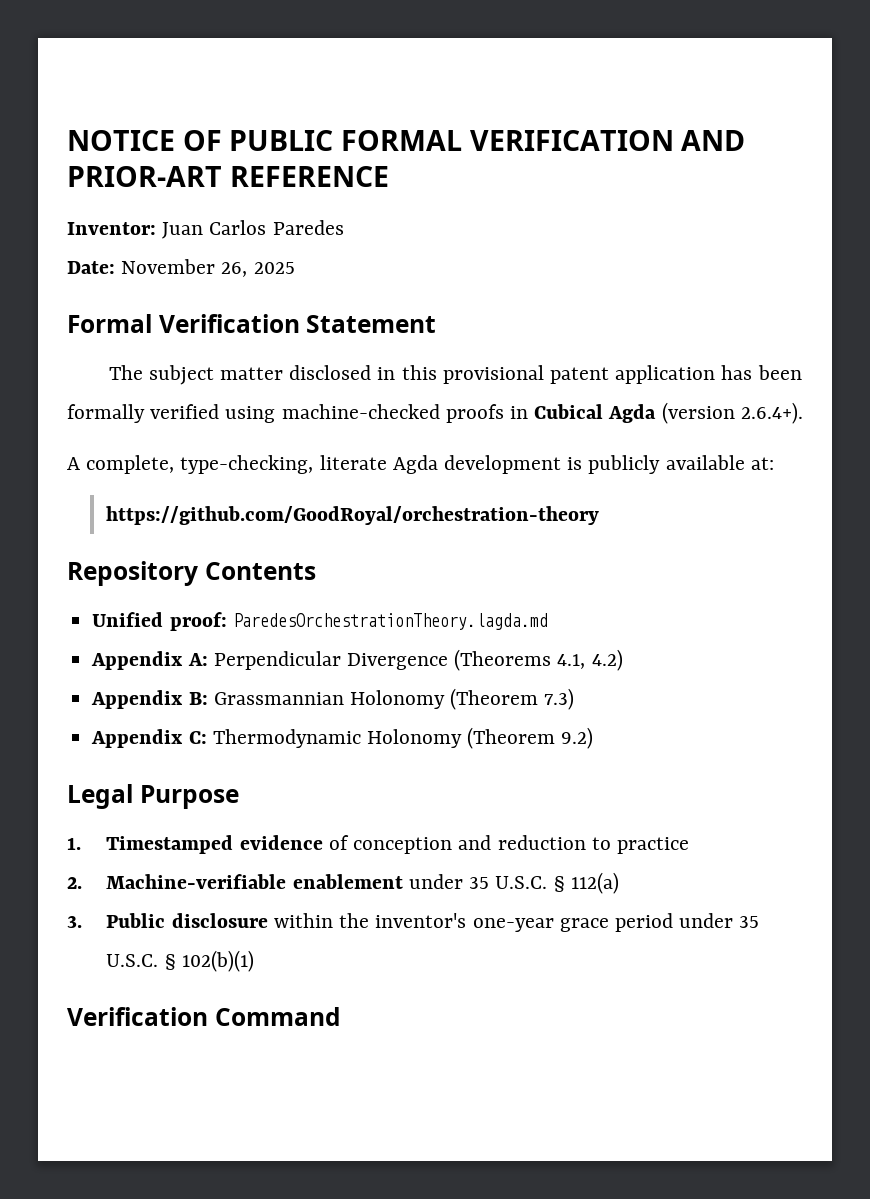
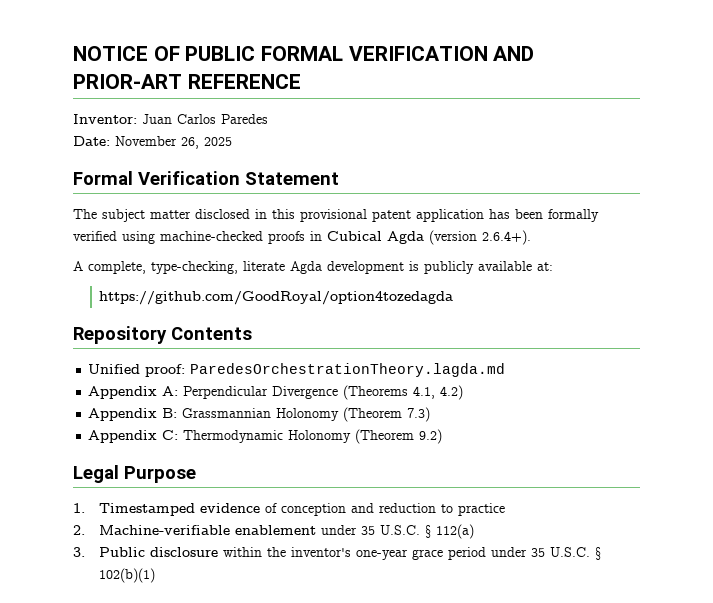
- https://github.com/GoodRoyal/orchestration-theory
+ https://github.com/GoodRoyal/option4tozedagda
- Verification Command

